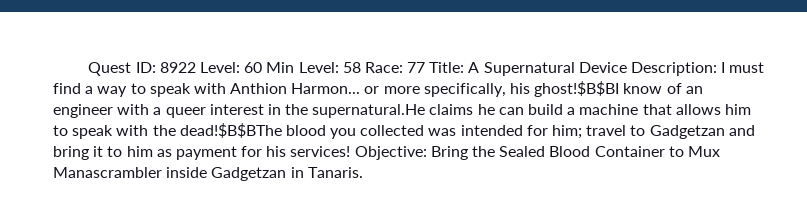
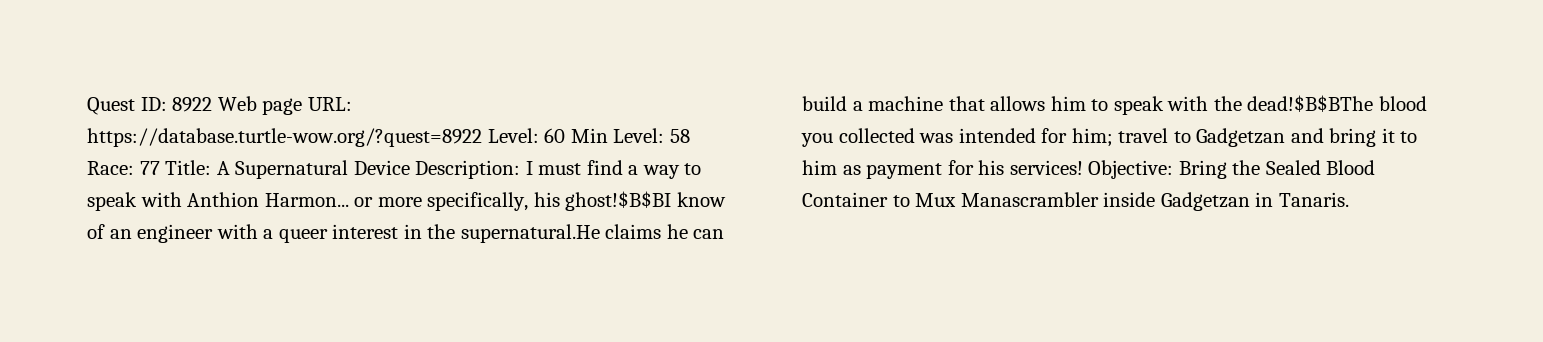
- 8922 Level:
+ 8922 Web page URL: https://database.turtle-wow.org/?quest=8922 Level:

